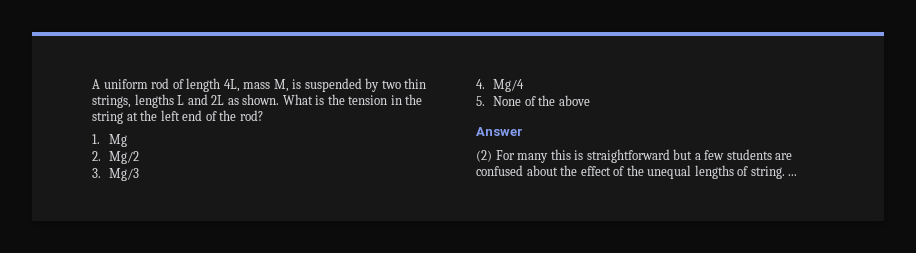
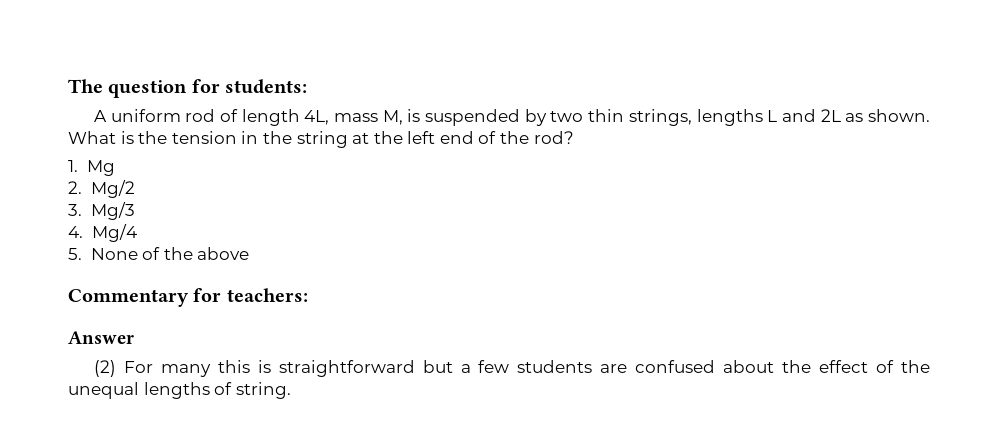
+ The question for students:
+ Commentary for teachers:
- (2) For many this is straightforward but a few students are confused about the effect of the unequal lengths of string. ...
+ (2) For many this is straightforward but a few students are confused about the effect of the unequal lengths of string.

